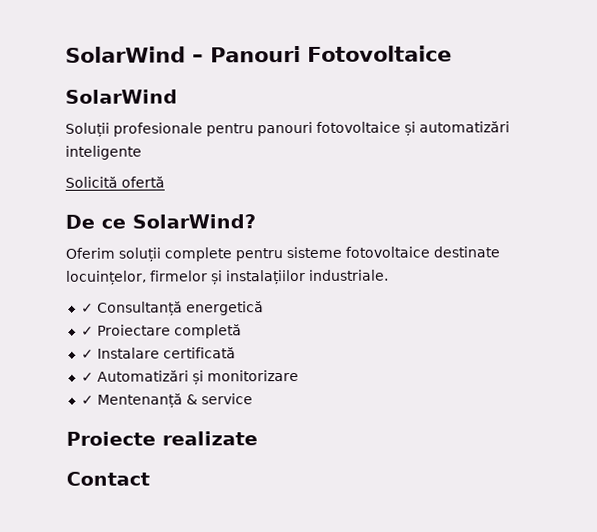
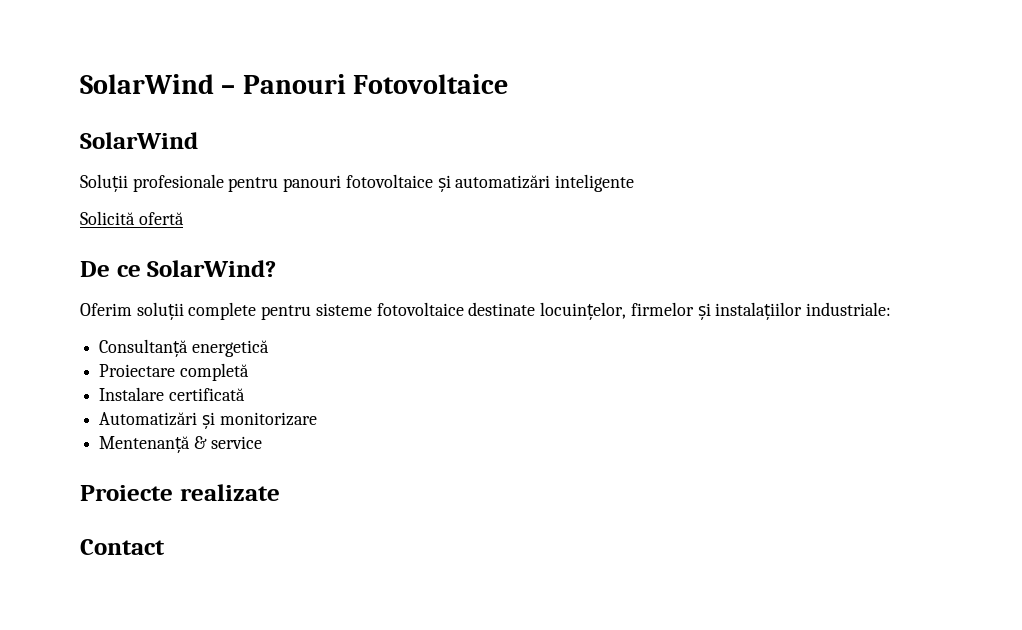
- Oferim soluții complete pentru sisteme fotovoltaice destinate locuințelor, firmelor și instalațiilor industriale.
- ✓ Consultanță energetică
+ Oferim soluții complete pentru sisteme fotovoltaice destinate locuințelor, firmelor și instalațiilor industriale:
+ Consultanță energetică
- ✓ Proiectare completă
+ Proiectare completă
- ✓ Instalare certificată
+ Instalare certificată
- ✓ Automatizări și monitorizare
+ Automatizări și monitorizare
- ✓ Mentenanță & service
+ Mentenanță & service

